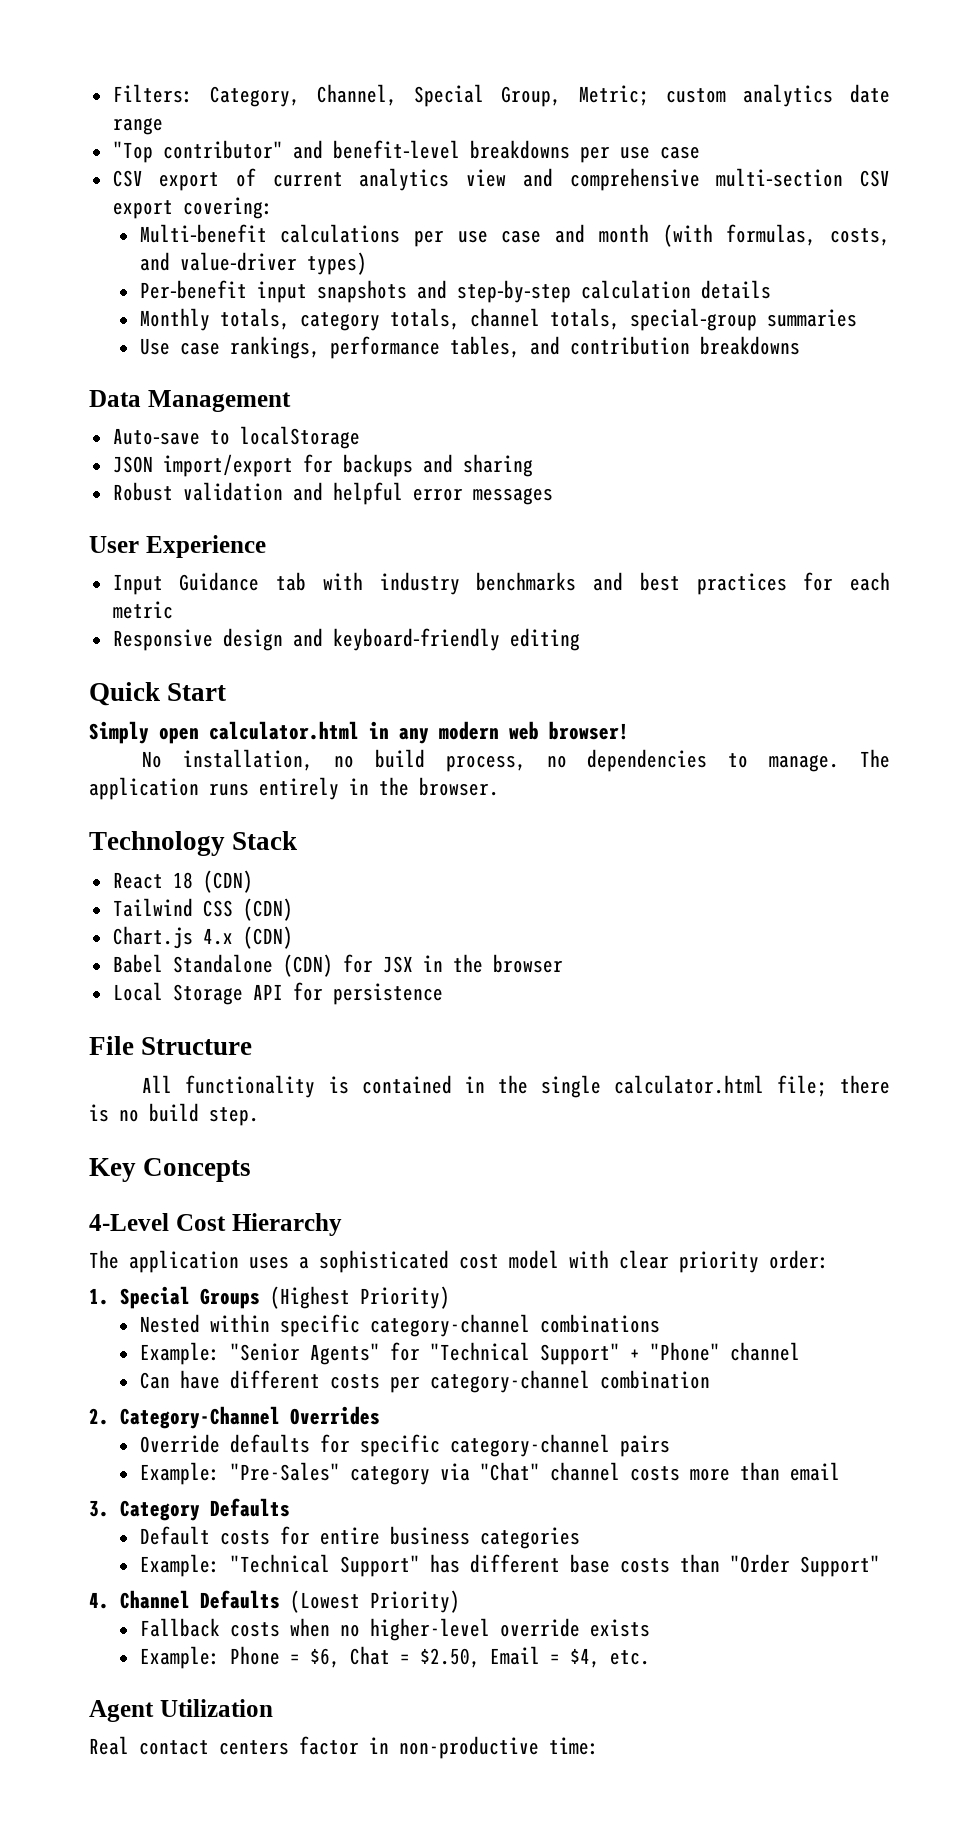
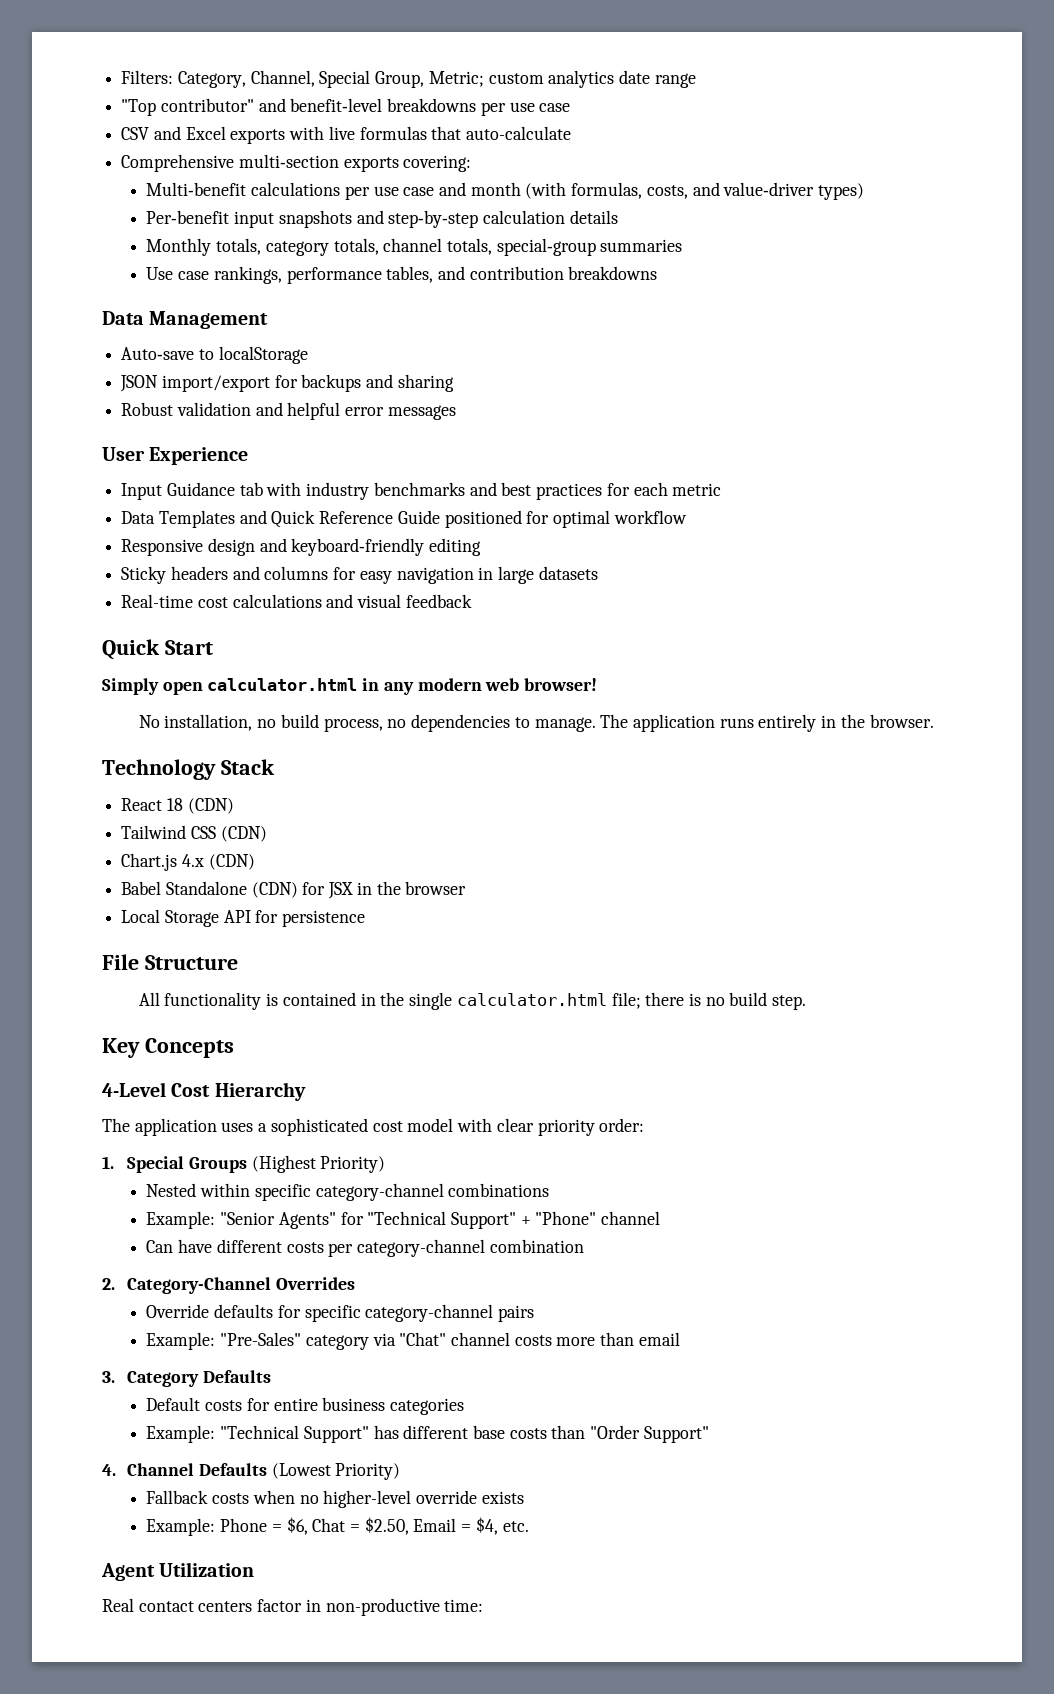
- CSV export of current analytics view and comprehensive multi‑section CSV export covering:
+ CSV and Excel exports with live formulas that auto-calculate
+ Comprehensive multi‑section exports covering:
+ Data Templates and Quick Reference Guide positioned for optimal workflow
+ Sticky headers and columns for easy navigation in large datasets
+ Real-time cost calculations and visual feedback

